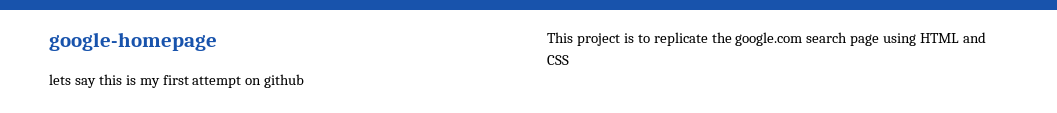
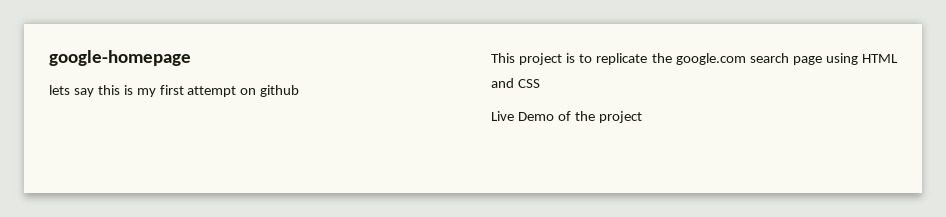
+ Live Demo of the project

